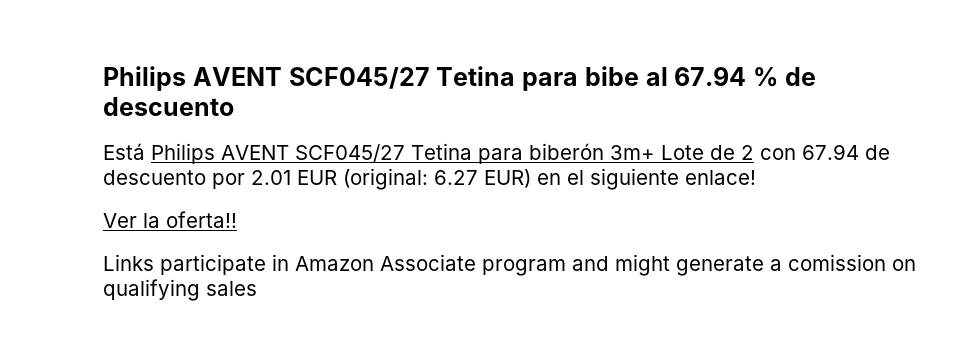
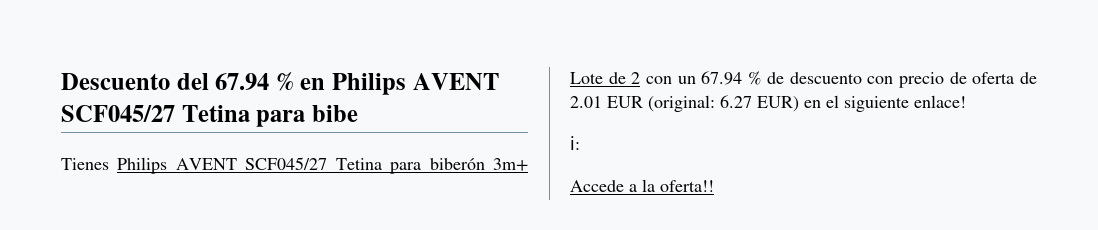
- Philips AVENT SCF045/27 Tetina para bibe al 67.94 % de descuento
- Está Philips AVENT SCF045/27 Tetina para biberón 3m+ Lote de 2 con 67.94 de descuento por 2.01 EUR (original: 6.27 EUR) en el siguiente enlace!
+ Descuento del 67.94 % en Philips AVENT SCF045/27 Tetina para bibe
+ Tienes Philips AVENT SCF045/27 Tetina para biberón 3m+ Lote de 2 con un 67.94 % de descuento con precio de oferta de 2.01 EUR (original: 6.27 EUR) en el siguiente enlace!
- Ver la oferta!!
+ ℹ:
+ Accede a la oferta!!
- Links participate in Amazon Associate program and might generate a comission on qualifying sales

